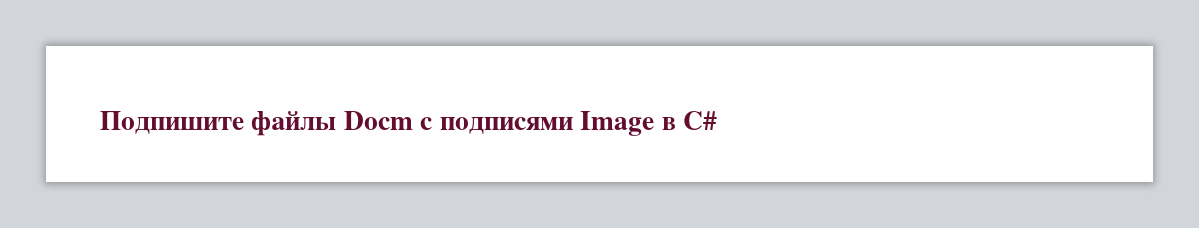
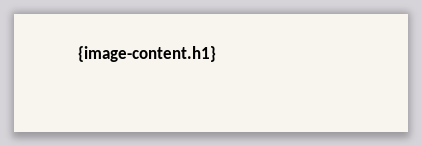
- Подпишите файлы Docm с подписями Image в C#
+ {image-content.h1}

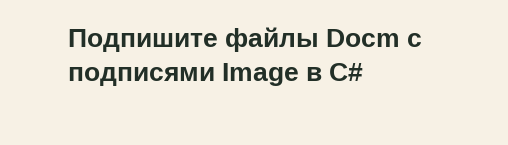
- {image-content.h1}
+ Подпишите файлы Docm с подписями Image в C#

